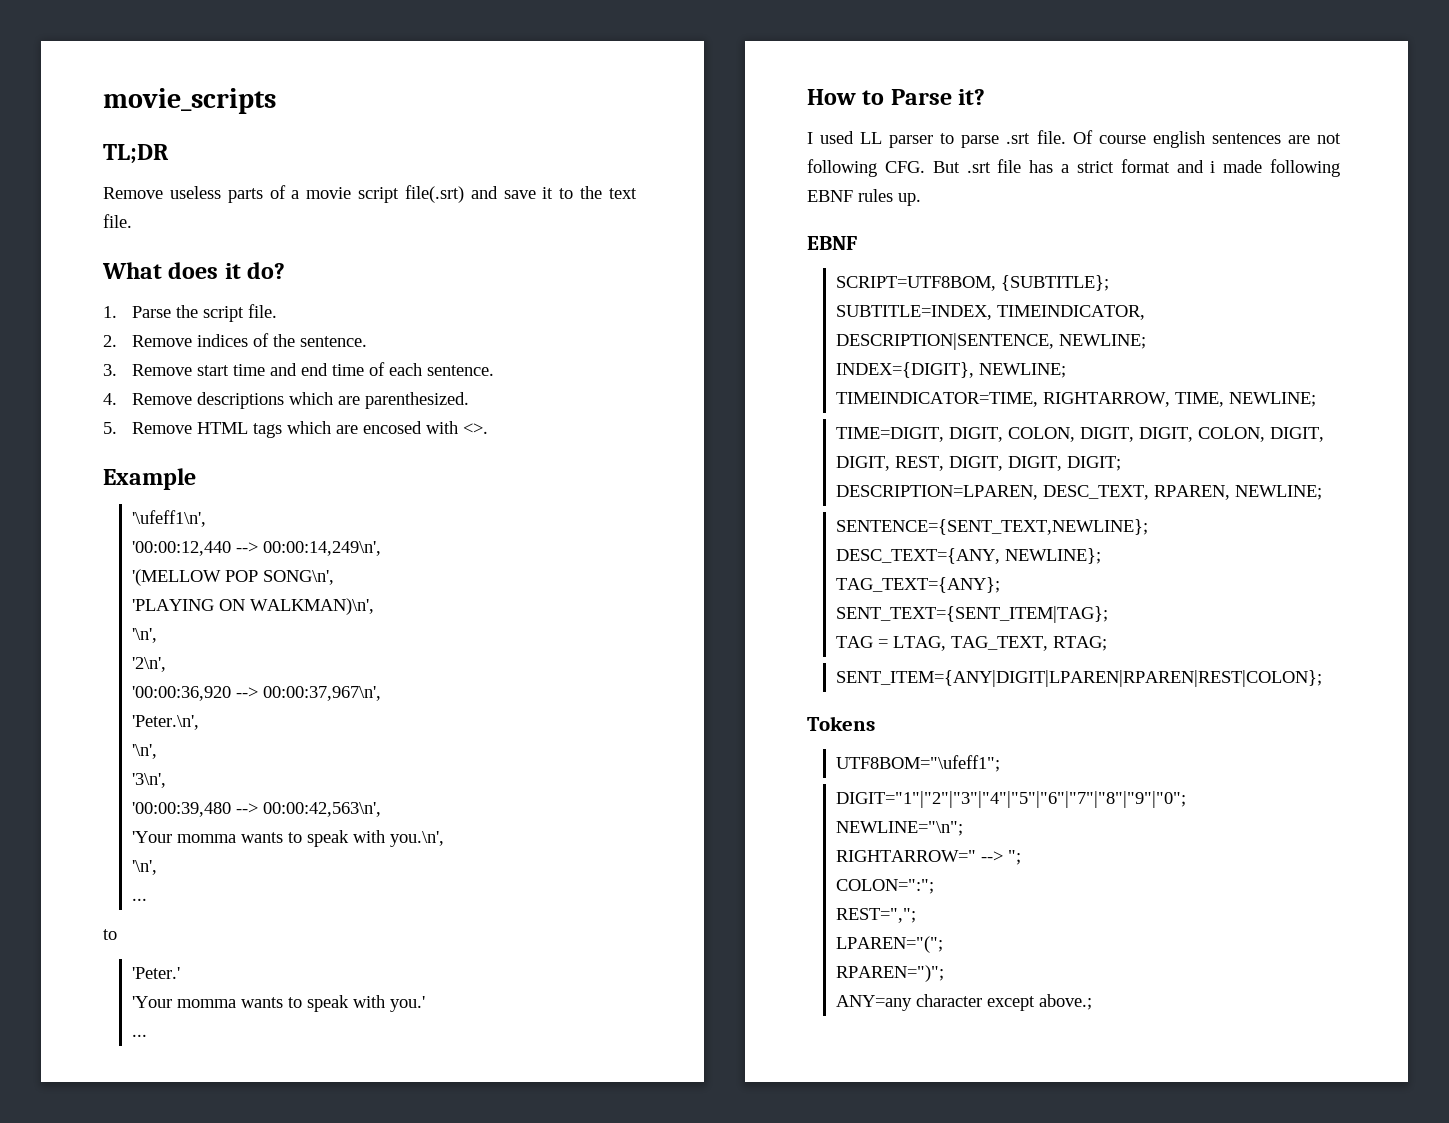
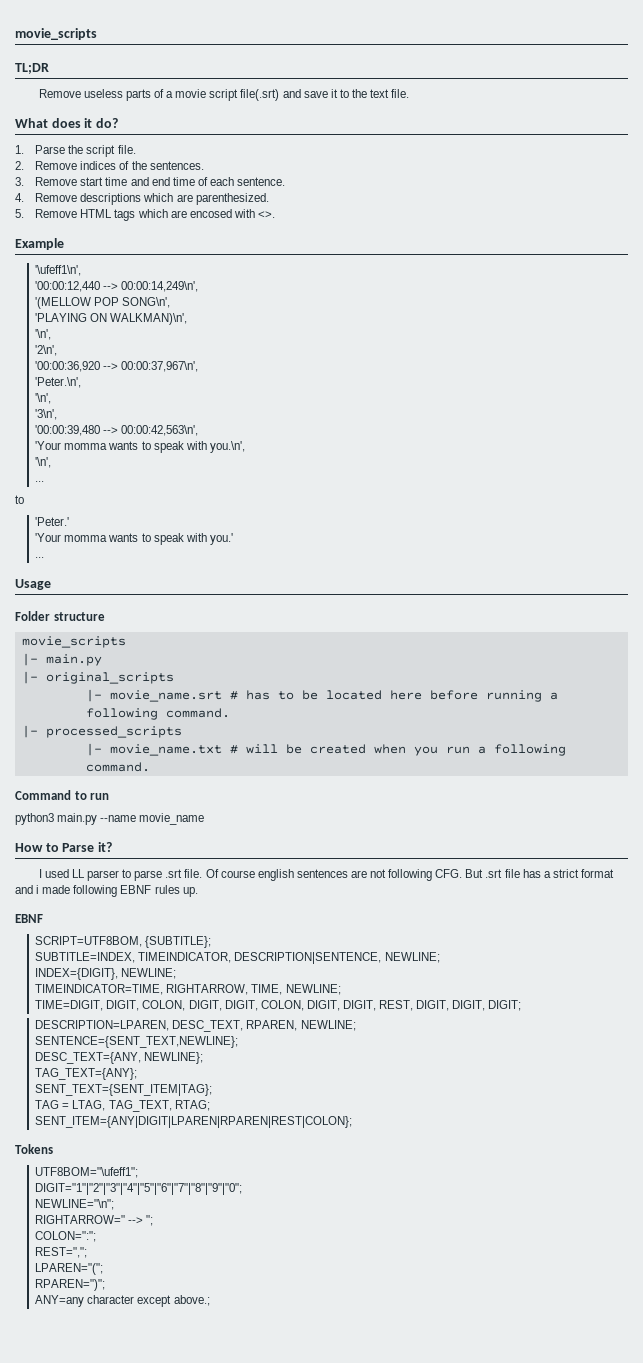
- 2. Remove indices of the sentence.
+ 2. Remove indices of the sentences.
+ Usage
+ Folder structure
+ movie_scripts
+ |- main.py
+ |- original_scripts
+ |- movie_name.srt # has to be located here before running a following command.
+ |- processed_scripts
+ |- movie_name.txt # will be created when you run a following command.
+ Command to run
+ python3 main.py --name movie_name

